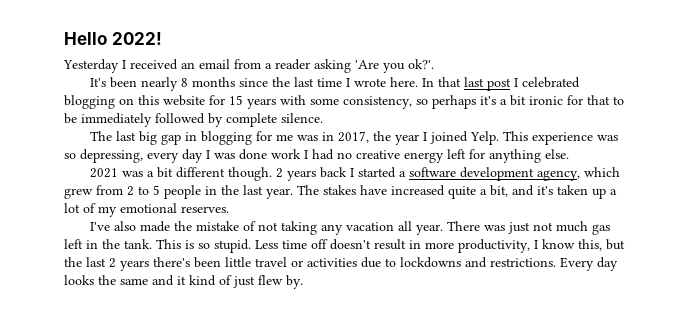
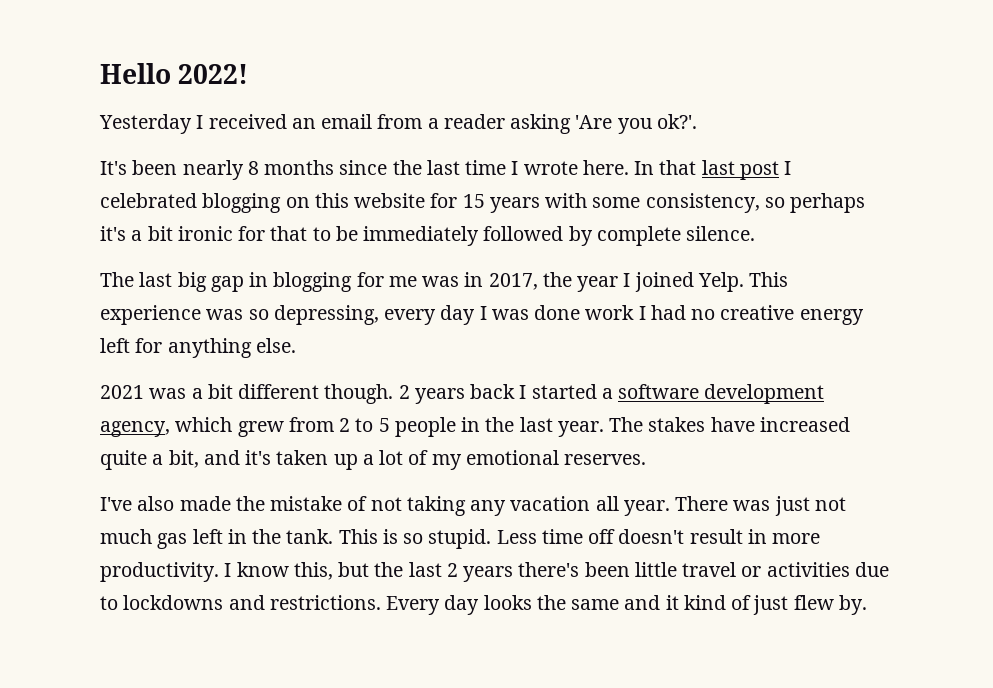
- Less time off doesn't result in more productivity, I know this, but the last 2 years there's been little travel or activities due to lockdowns and restrictions.
+ Less time off doesn't result in more productivity. I know this, but the last 2 years there's been little travel or activities due to lockdowns and restrictions.

